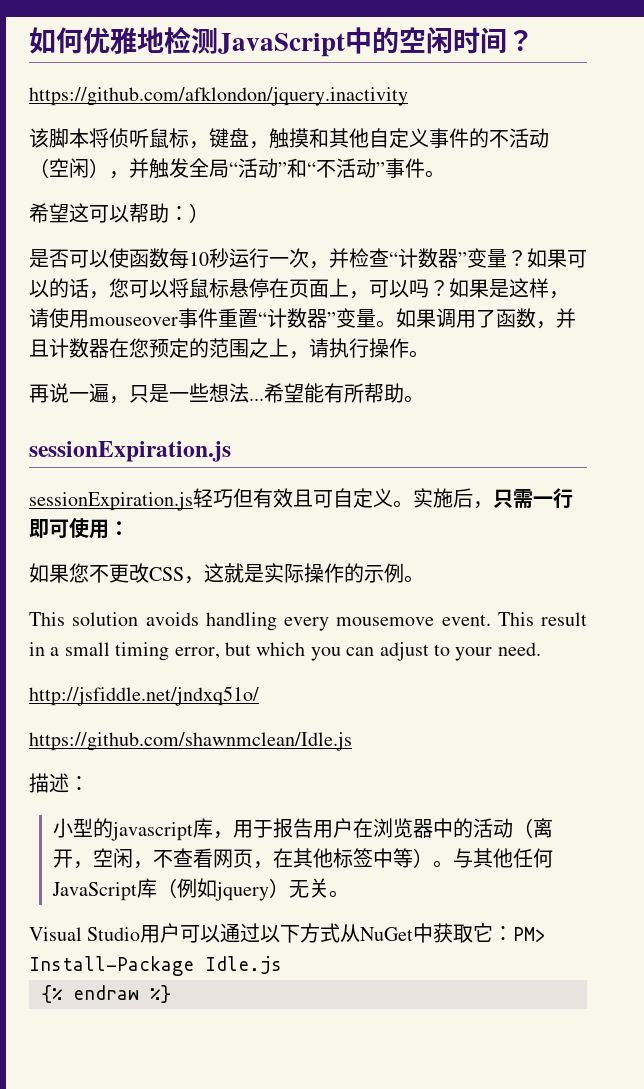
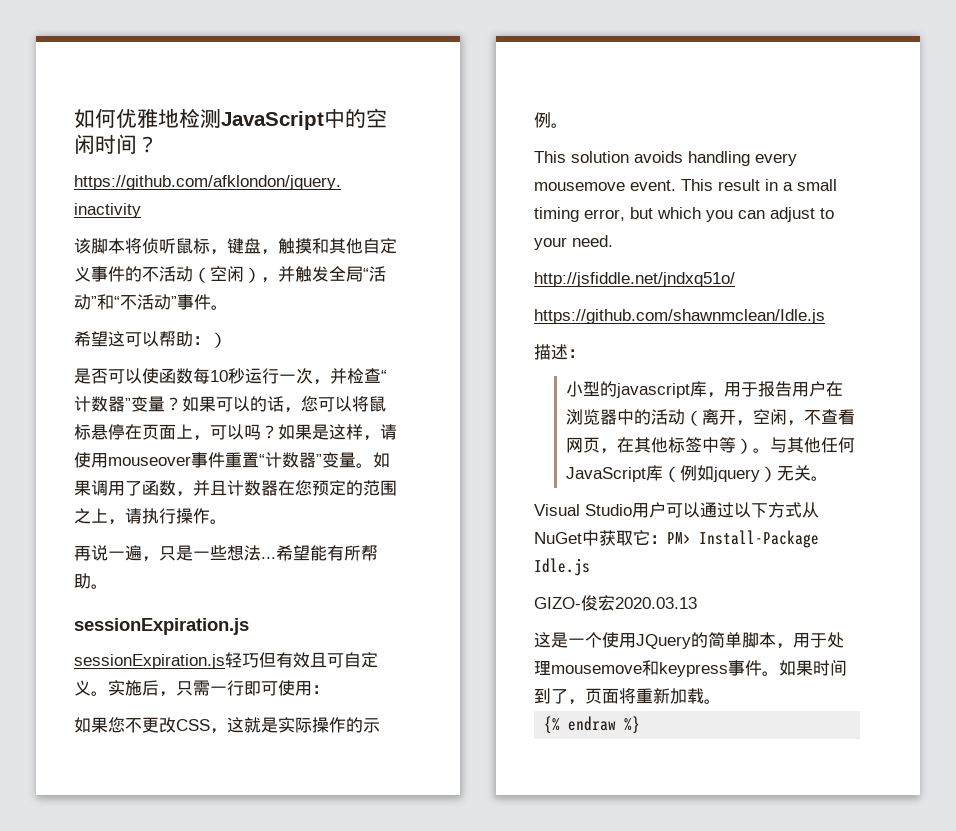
+ GIZO-俊宏2020.03.13
+ 这是一个使用JQuery的简单脚本，用于处理mousemove和keypress事件。如果时间到了，页面将重新加载。

